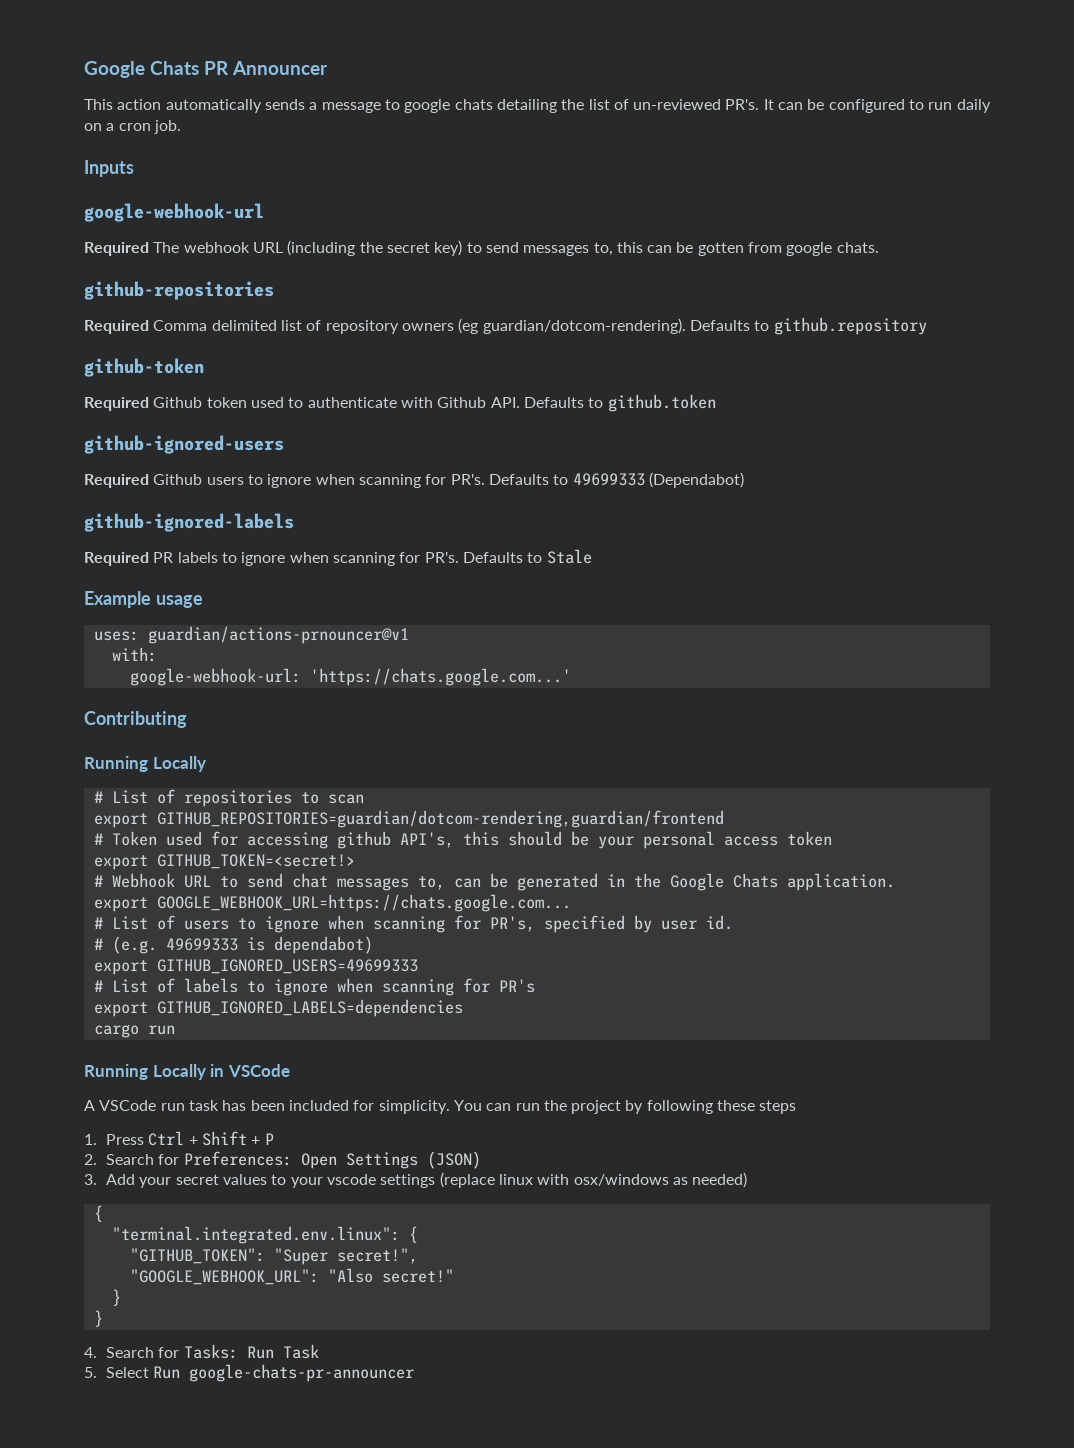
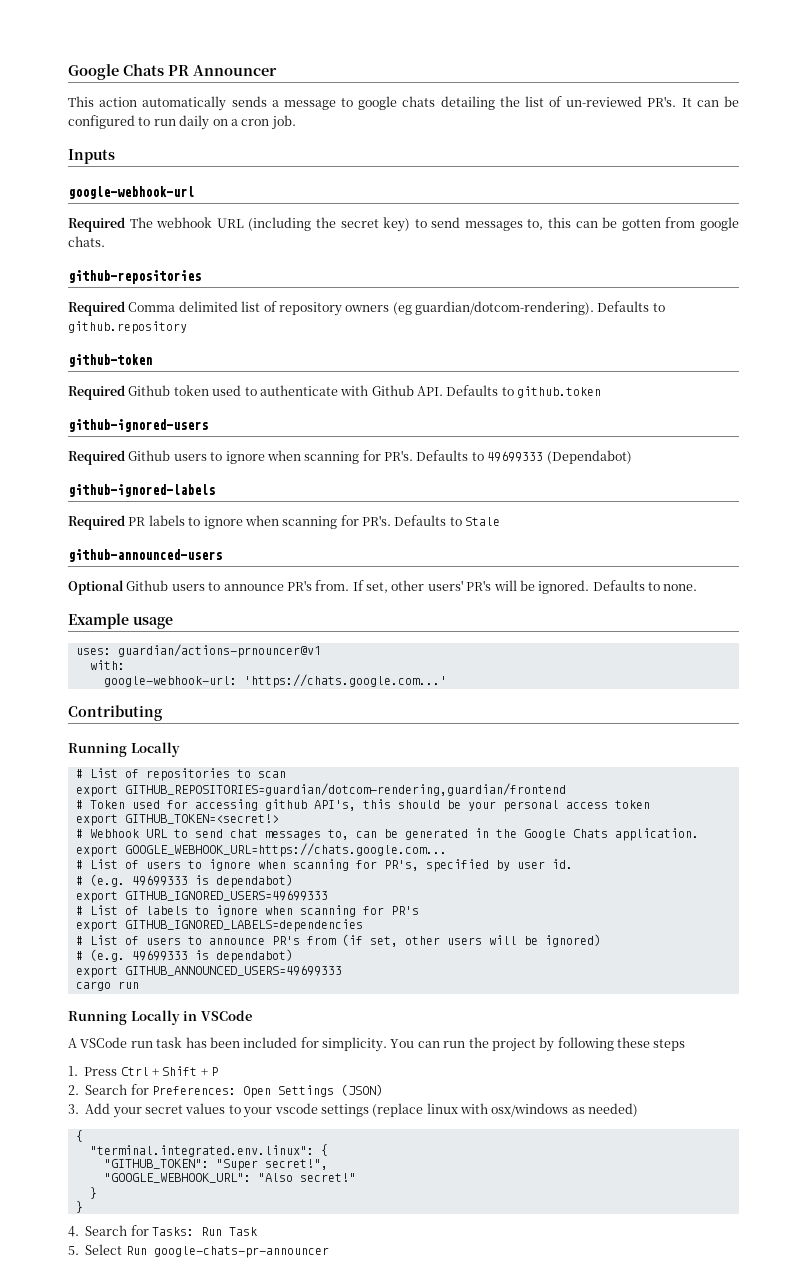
+ github-announced-users
+ Optional Github users to announce PR's from. If set, other users' PR's will be ignored. Defaults to none.
+ # List of users to announce PR's from (if set, other users will be ignored)
+ # (e.g. 49699333 is dependabot)
+ export GITHUB_ANNOUNCED_USERS=49699333

